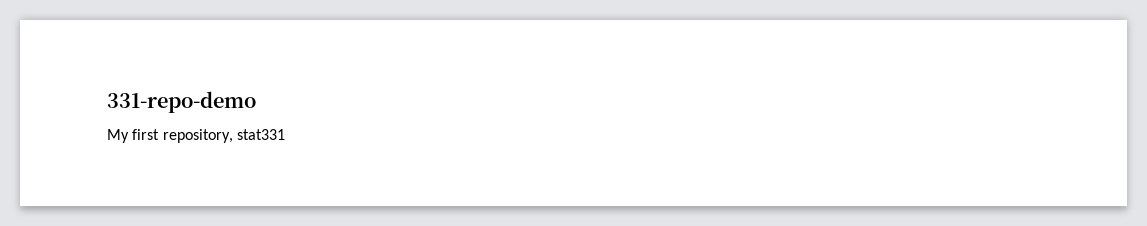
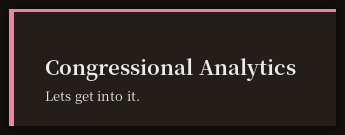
- 331-repo-demo
- My first repository, stat331
+ Congressional Analytics
+ Lets get into it.

